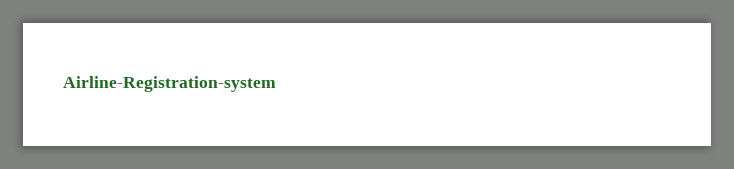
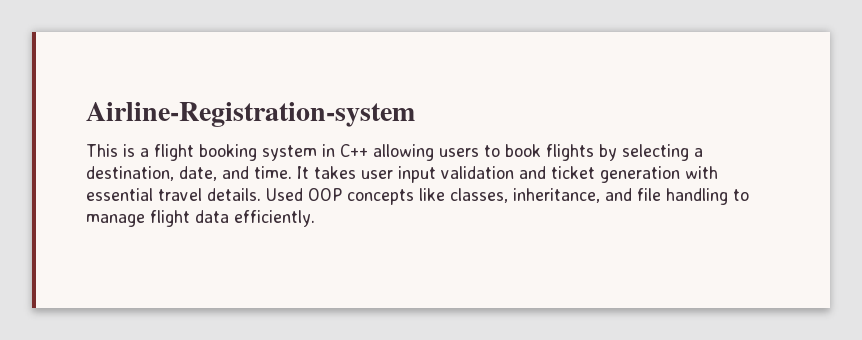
+ This is a flight booking system in C++ allowing users to book flights by selecting a destination, date, and time. It takes user input validation and ticket generation with essential travel details. Used OOP concepts like classes, inheritance, and file handling to manage flight data efficiently.

